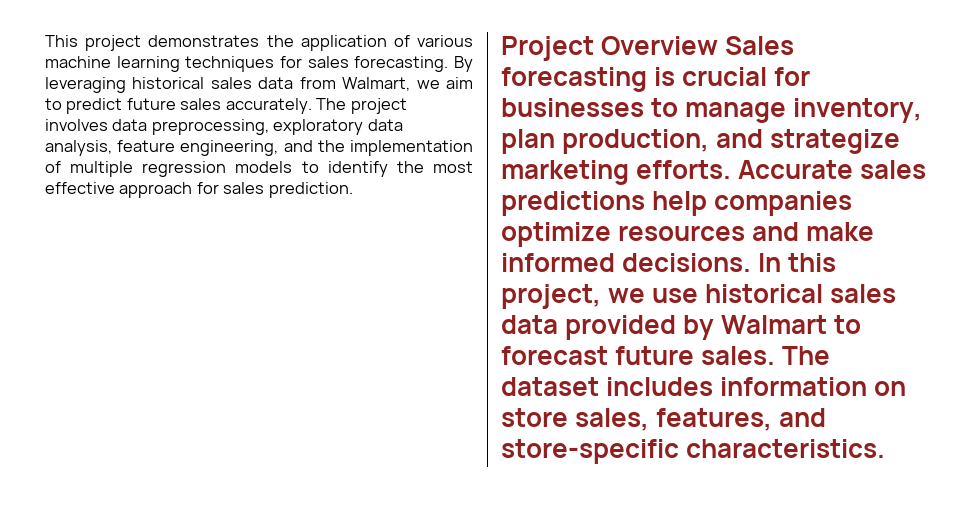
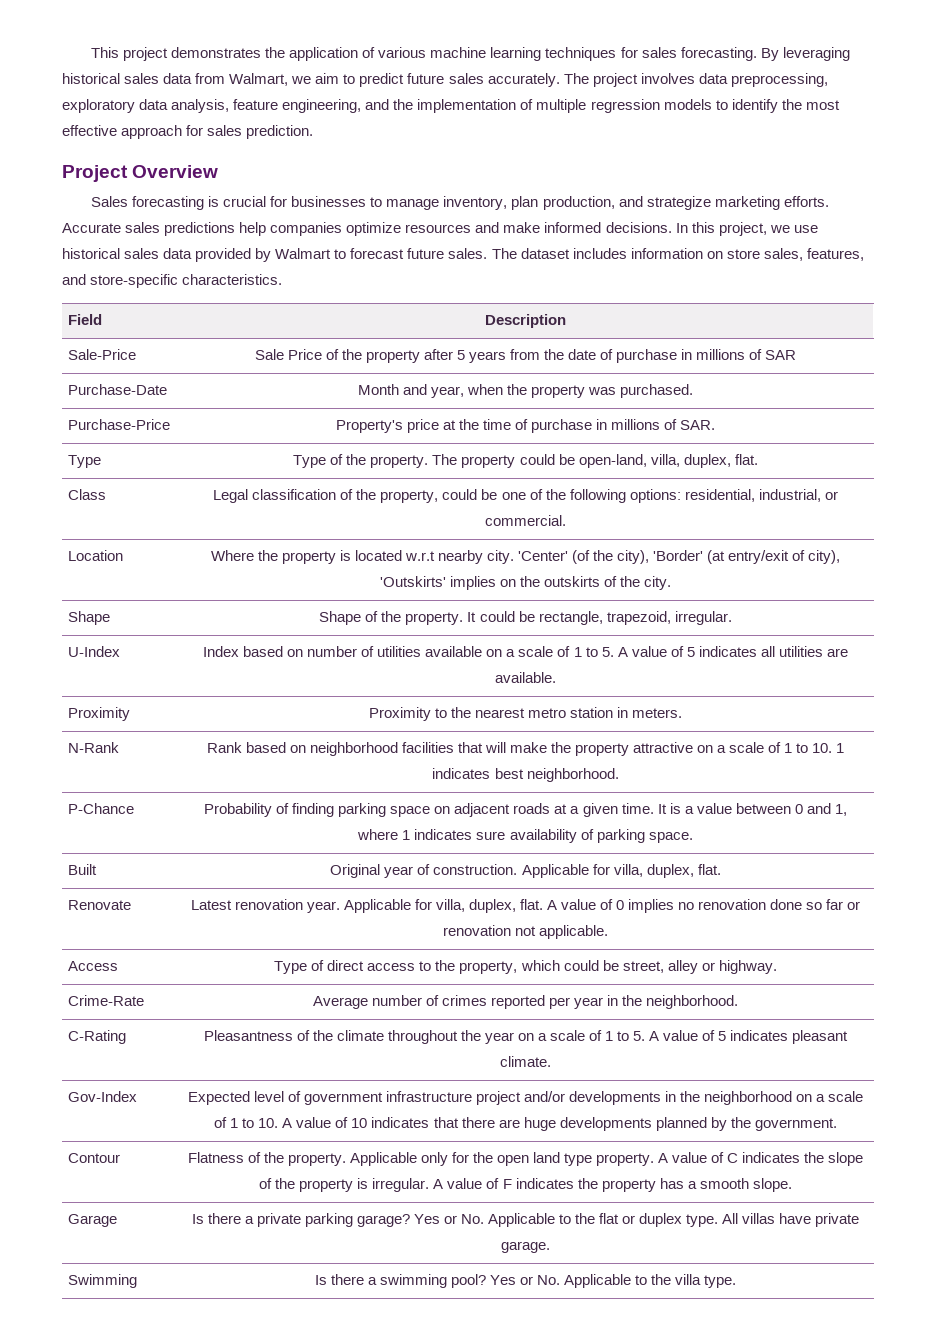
- Project Overview Sales forecasting is crucial for businesses to manage inventory, plan production, and strategize marketing efforts.
+ Project Overview
+ Sales forecasting is crucial for businesses to manage inventory, plan production, and strategize marketing efforts.
+ Field | Description
+ Sale-Price | Sale Price of the property after 5 years from the date of purchase in millions of SAR
+ Purchase-Date | Month and year, when the property was purchased.
+ Purchase-Price | Property's price at the time of purchase in millions of SAR.
+ Type | Type of the property. The property could be open-land, villa, duplex, flat.
+ Class | Legal classification of the property, could be one of the following options: residential, industrial, or commercial.
+ Location | Where the property is located w.r.t nearby city. 'Center' (of the city), 'Border' (at entry/exit of city), 'Outskirts' implies on the outskirts of the city.
+ Shape | Shape of the property. It could be rectangle, trapezoid, irregular.
+ U-Index | Index based on number of utilities available on a scale of 1 to 5. A value of 5 indicates all utilities are available.
+ Proximity | Proximity to the nearest metro station in meters.
+ N-Rank | Rank based on neighborhood facilities that will make the property attractive on a scale of 1 to 10. 1 indicates best neighborhood.
+ P-Chance | Probability of finding parking space on adjacent roads at a given time. It is a value between 0 and 1, where 1 indicates sure availability of parking space.
+ Built | Original year of construction. Applicable for villa, duplex, flat.
+ Renovate | Latest renovation year. Applicable for villa, duplex, flat. A value of 0 implies no renovation done so far or renovation not applicable.
+ Access | Type of direct access to the property, which could be street, alley or highway.
+ Crime-Rate | Average number of crimes reported per year in the neighborhood.
+ C-Rating | Pleasantness of the climate throughout the year on a scale of 1 to 5. A value of 5 indicates pleasant climate.
+ Gov-Index | Expected level of government infrastructure project and/or developments in the neighborhood on a scale of 1 to 10. A value of 10 indicates that there are huge developments planned by the government.
+ Contour | Flatness of the property. Applicable only for the open land type property. A value of C indicates the slope of the property is irregular. A value of F indicates the property has a smooth slope.
+ Garage | Is there a private parking garage? Yes or No. Applicable to the flat or duplex type. All villas have private garage.
+ Swimming | Is there a swimming pool? Yes or No. Applicable to the villa type.

